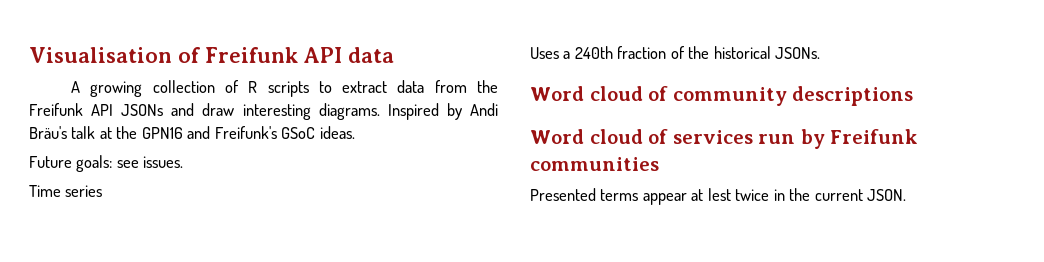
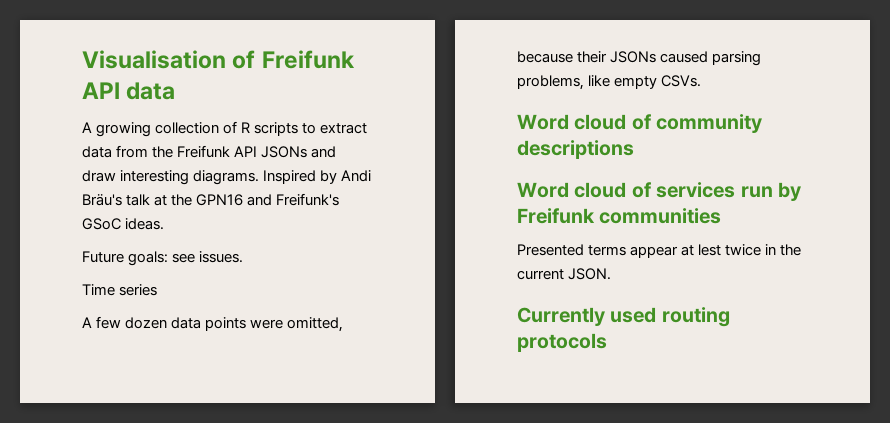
- Uses a 240th fraction of the historical JSONs.
+ A few dozen data points were omitted, because their JSONs caused parsing problems, like empty CSVs.
+ Currently used routing protocols

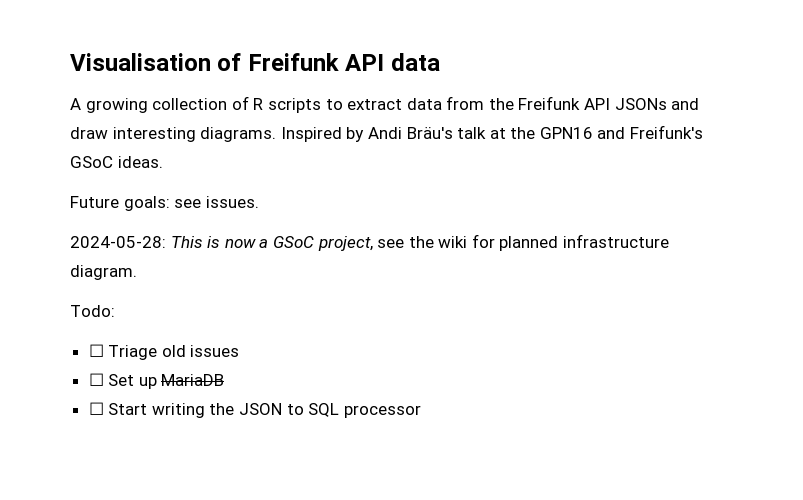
- Time series
- A few dozen data points were omitted, because their JSONs caused parsing problems, like empty CSVs.
- Word cloud of community descriptions
- Word cloud of services run by Freifunk communities
- Presented terms appear at lest twice in the current JSON.
- Currently used routing protocols
+ 2024-05-28: This is now a GSoC project, see the wiki for planned infrastructure diagram.
+ Todo:
+ ☐ Triage old issues
+ ☐ Set up MariaDB
+ ☐ Start writing the JSON to SQL processor

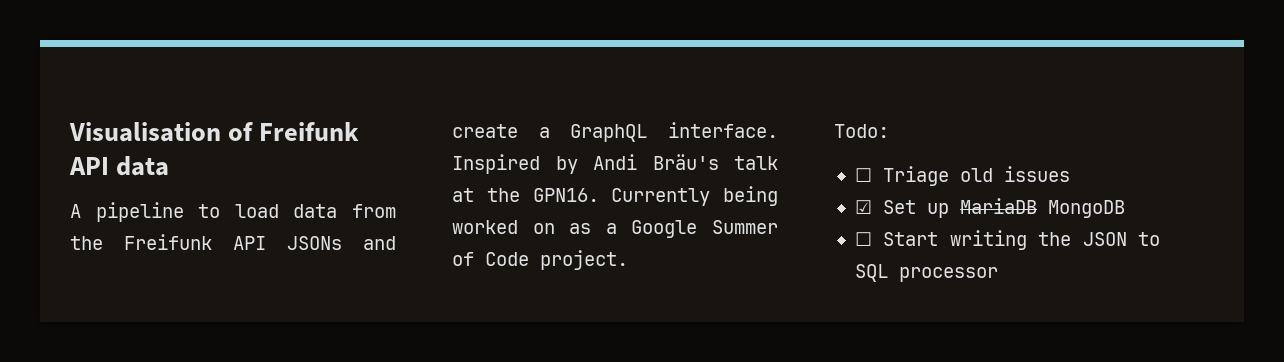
- A growing collection of R scripts to extract data from the Freifunk API JSONs and draw interesting diagrams.
+ A pipeline to load data from the Freifunk API JSONs and create a GraphQL interface.
- Inspired by Andi Bräu's talk at the GPN16 and Freifunk's GSoC ideas.
- Future goals: see issues.
- 2024-05-28: This is now a GSoC project, see the wiki for planned infrastructure diagram.
+ Inspired by Andi Bräu's talk at the GPN16. Currently being worked on as a Google Summer of Code project.
- ☐ Set up MariaDB
+ ☑ Set up MariaDB MongoDB

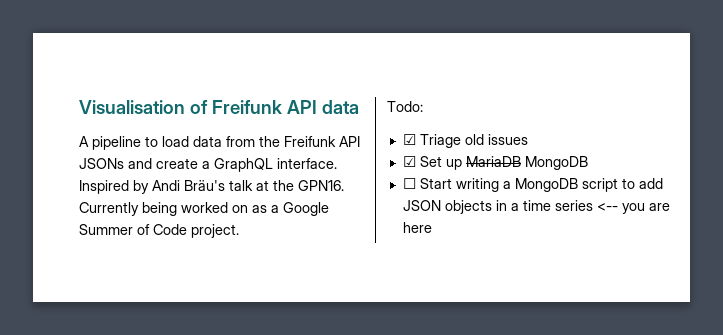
- ☐ Triage old issues
+ ☑ Triage old issues
- ☐ Start writing the JSON to SQL processor
+ ☐ Start writing a MongoDB script to add JSON objects in a time series <-- you are here

